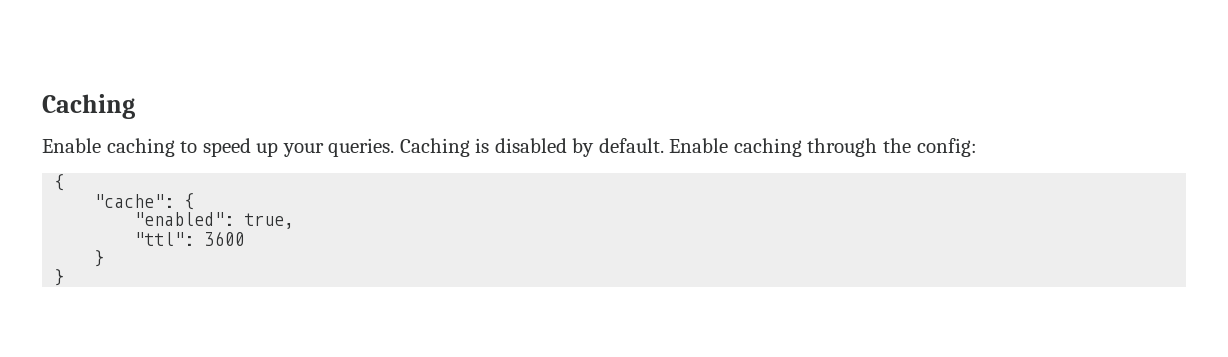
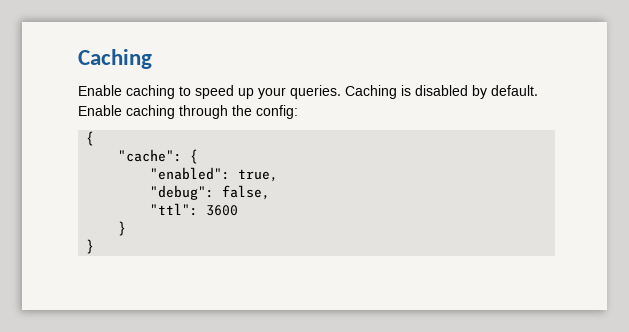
+ "debug": false,

